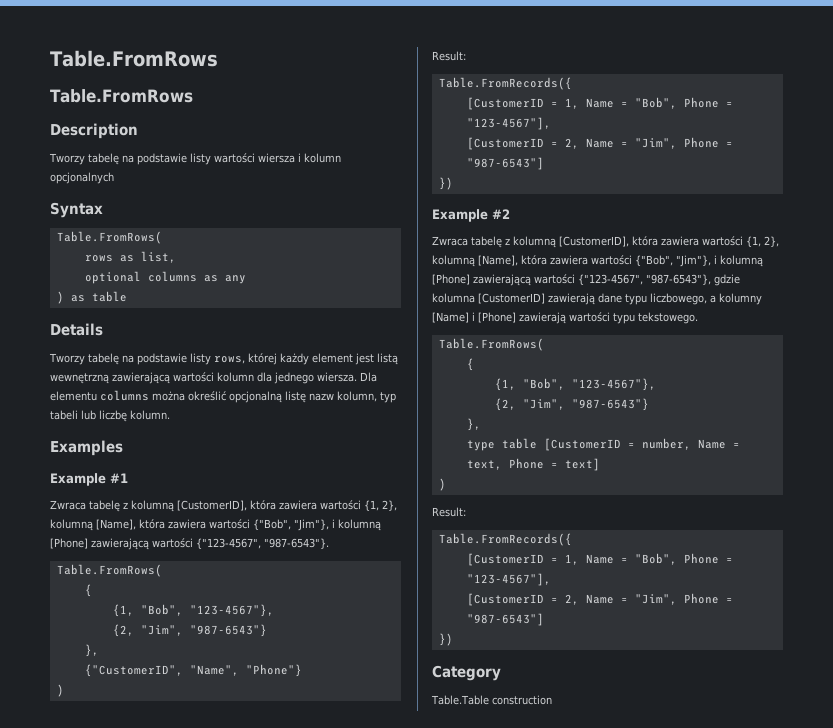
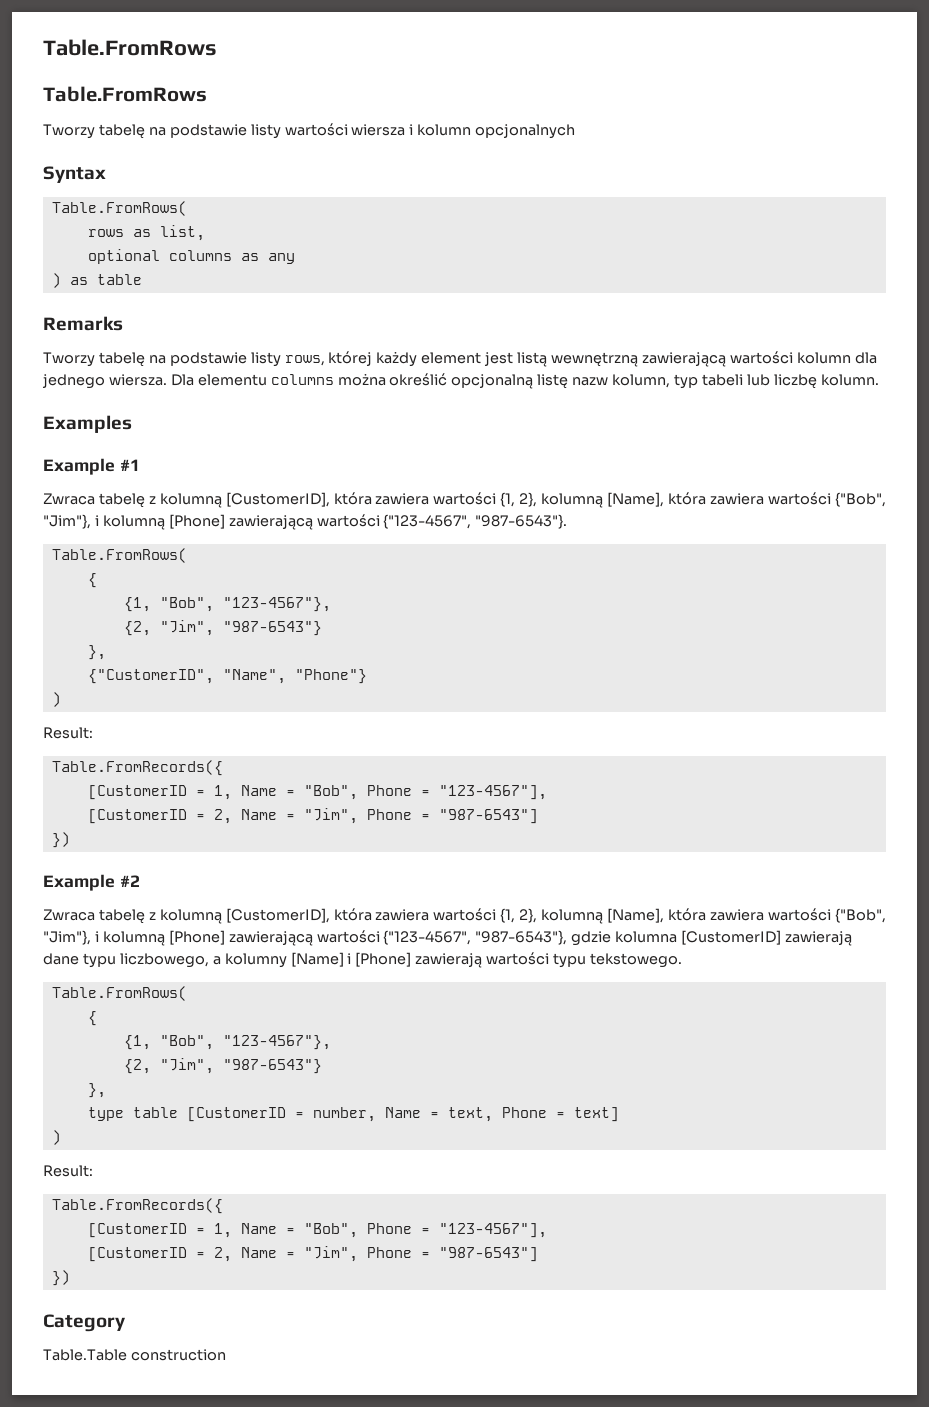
- Description
- Details
+ Remarks

